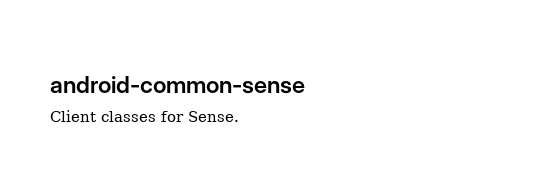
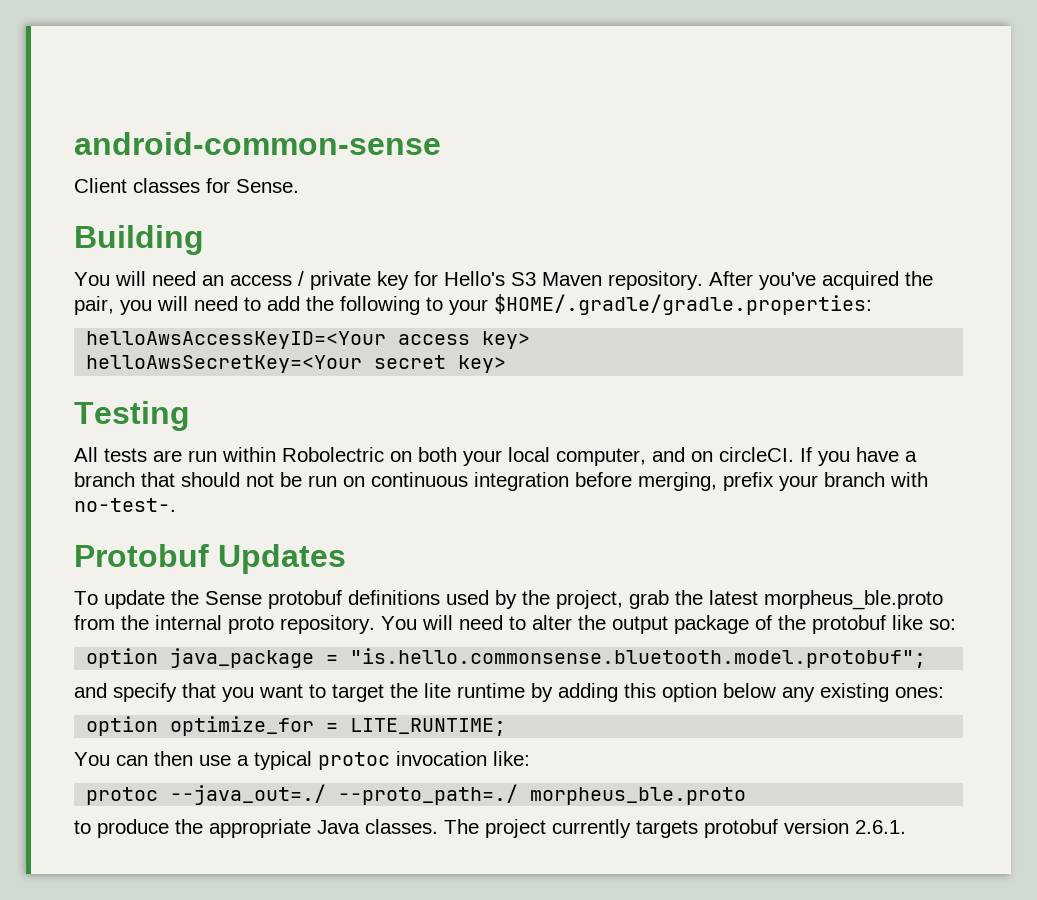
+ Building
+ You will need an access / private key for Hello's S3 Maven repository. After you've acquired the pair, you will need to add the following to your $HOME/.gradle/gradle.properties:
+ helloAwsAccessKeyID=<Your access key>
+ helloAwsSecretKey=<Your secret key>
+ Testing
+ All tests are run within Robolectric on both your local computer, and on circleCI. If you have a branch that should not be run on continuous integration before merging, prefix your branch with no-test-.
+ Protobuf Updates
+ To update the Sense protobuf definitions used by the project, grab the latest morpheus_ble.proto from the internal proto repository. You will need to alter the output package of the protobuf like so:
+ option java_package = "is.hello.commonsense.bluetooth.model.protobuf";
+ and specify that you want to target the lite runtime by adding this option below any existing ones:
+ option optimize_for = LITE_RUNTIME;
+ You can then use a typical protoc invocation like:
+ protoc --java_out=./ --proto_path=./ morpheus_ble.proto
+ to produce the appropriate Java classes. The project currently targets protobuf version 2.6.1.

